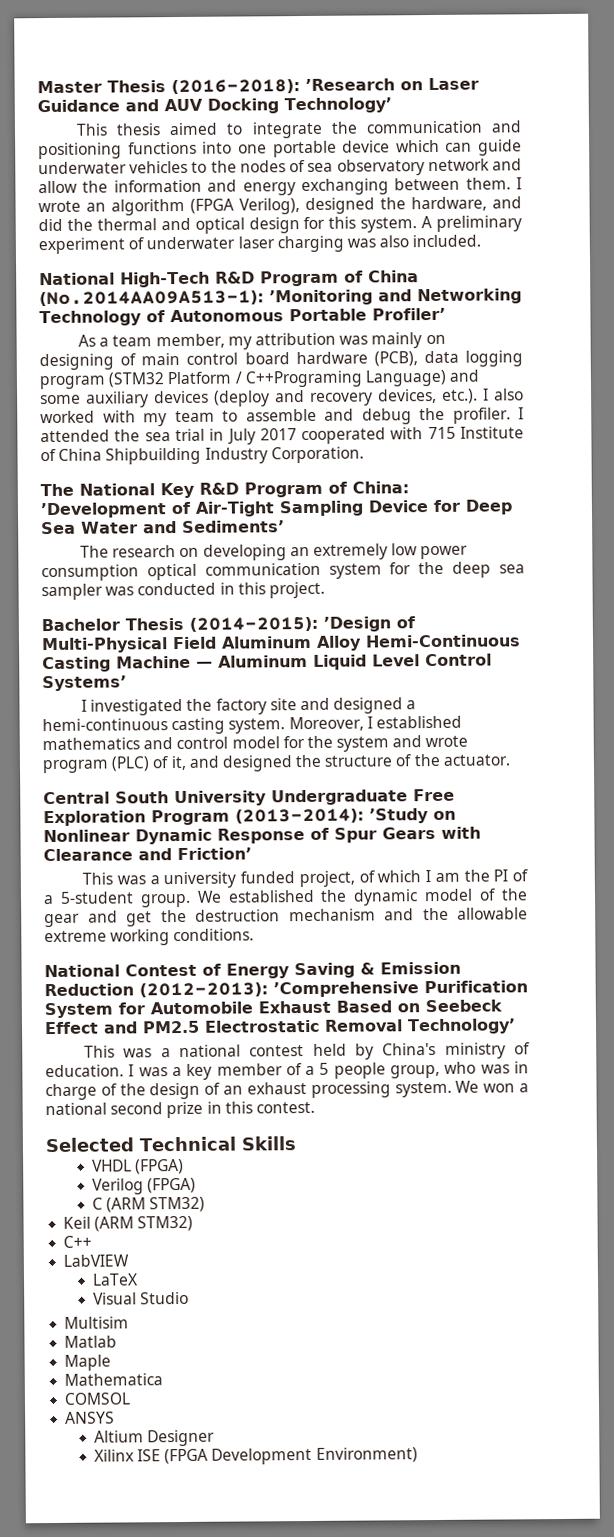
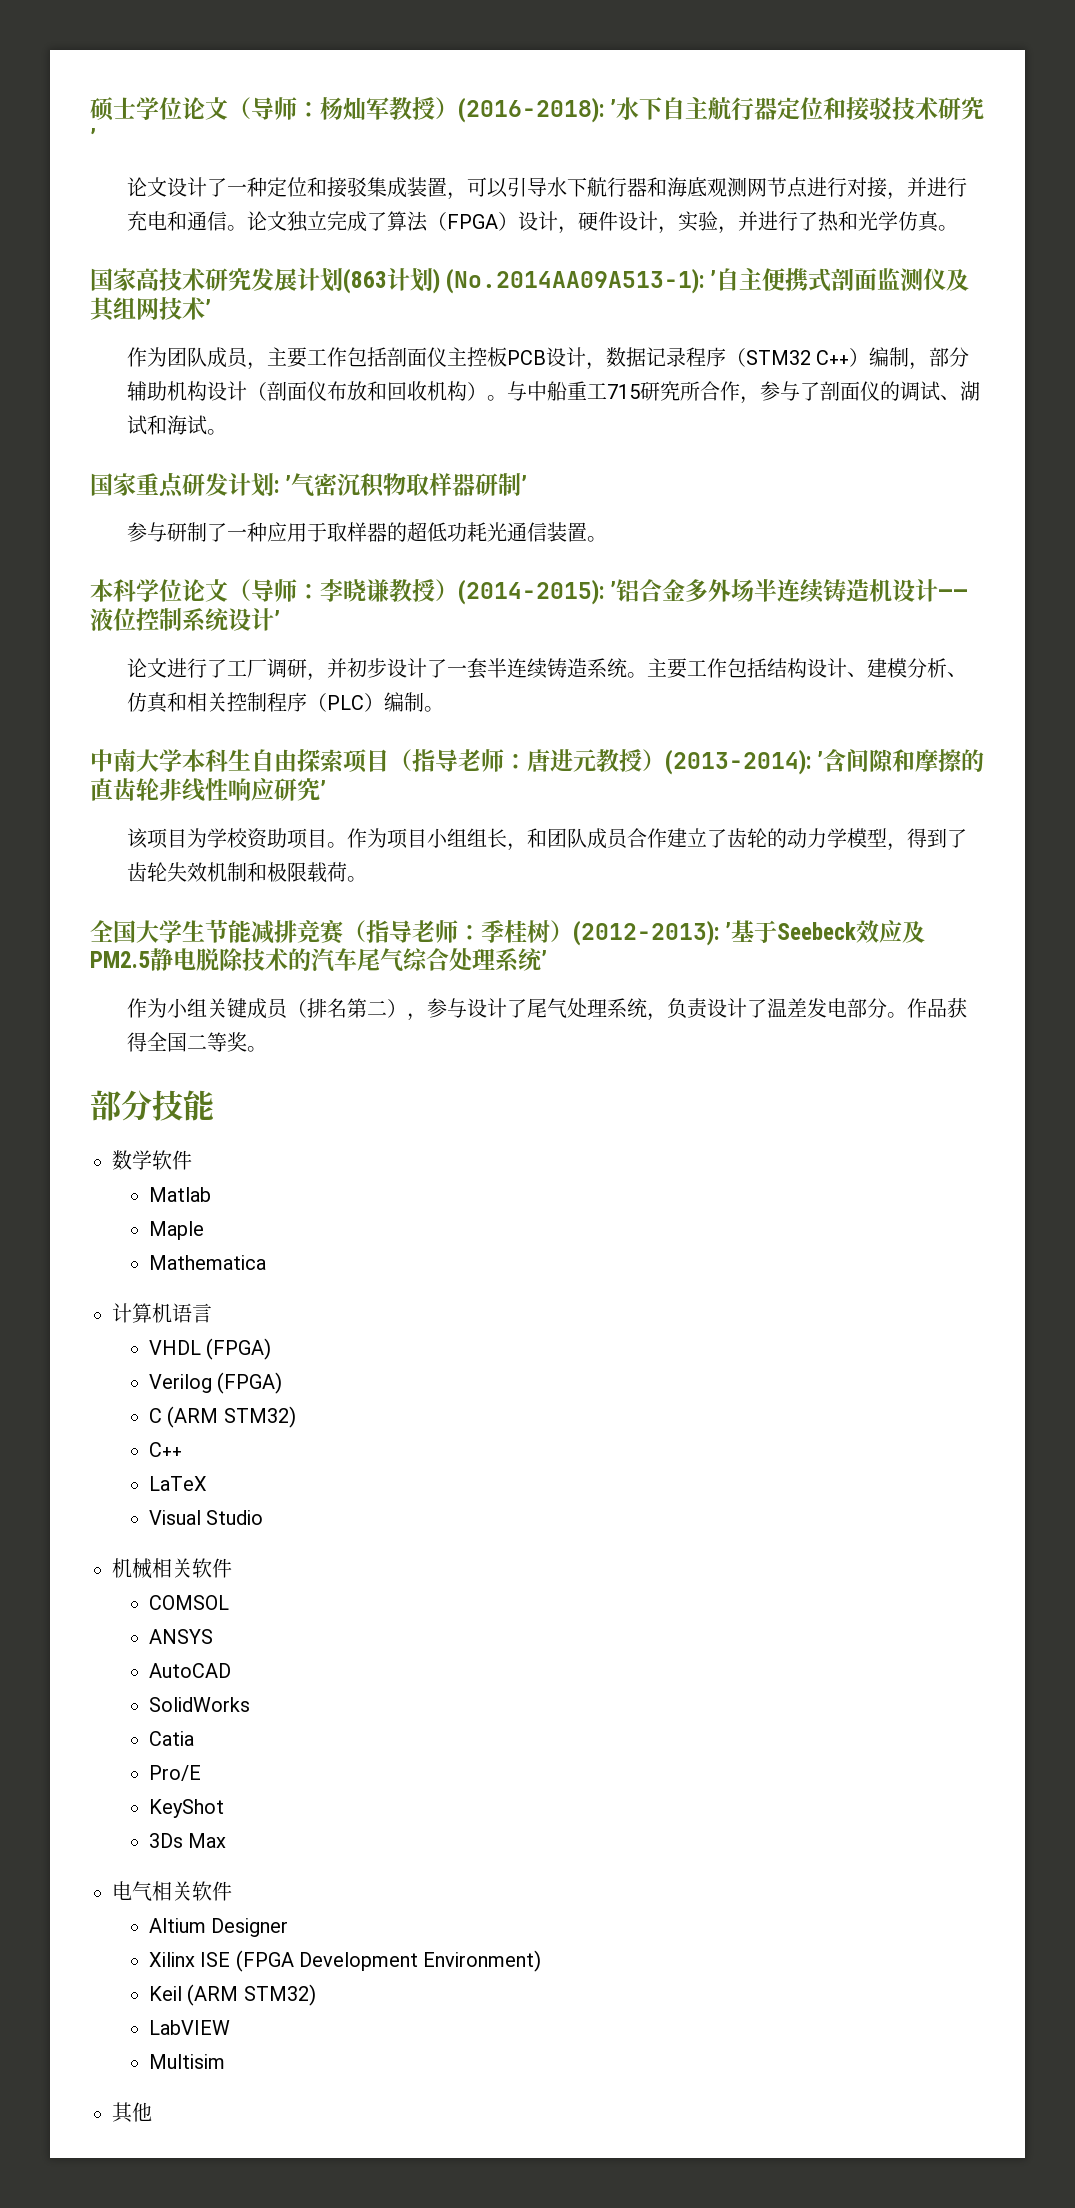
- Master Thesis (2016-2018): ’Research on Laser Guidance and AUV Docking Technology’
- This thesis aimed to integrate the communication and positioning functions into one portable device which can guide underwater vehicles to the nodes of sea observatory network and allow the information and energy exchanging between them. I wrote an algorithm (FPGA Verilog), designed the hardware, and did the thermal and optical design for this system. A preliminary experiment of underwater laser charging was also included.
- National High-Tech R&D Program of China (No.2014AA09A513-1): ’Monitoring and Networking Technology of Autonomous Portable Profiler’
- As a team member, my attribution was mainly on designing of main control board hardware (PCB), data logging program (STM32 Platform / C++Programing Language) and some auxiliary devices (deploy and recovery devices, etc.). I also worked with my team to assemble and debug the profiler. I attended the sea trial in July 2017 cooperated with 715 Institute of China Shipbuilding Industry Corporation.
- The National Key R&D Program of China: ’Development of Air-Tight Sampling Device for Deep Sea Water and Sediments’
- The research on developing an extremely low power consumption optical communication system for the deep sea sampler was conducted in this project.
- Bachelor Thesis (2014-2015): ’Design of Multi-Physical Field Aluminum Alloy Hemi-Continuous Casting Machine — Aluminum Liquid Level Control Systems’
- I investigated the factory site and designed a hemi-continuous casting system. Moreover, I established mathematics and control model for the system and wrote program (PLC) of it, and designed the structure of the actuator.
- Central South University Undergraduate Free Exploration Program (2013-2014): ’Study on Nonlinear Dynamic Response of Spur Gears with Clearance and Friction’
- This was a university funded project, of which I am the PI of a 5-student group. We established the dynamic model of the gear and get the destruction mechanism and the allowable extreme working conditions.
- National Contest of Energy Saving & Emission Reduction (2012-2013): ’Comprehensive Purification System for Automobile Exhaust Based on Seebeck Effect and PM2.5 Electrostatic Removal Technology’
- This was a national contest held by China's ministry of education. I was a key member of a 5 people group, who was in charge of the design of an exhaust processing system. We won a national second prize in this contest.
- Selected Technical Skills
+ 硕士学位论文（导师：杨灿军教授）(2016-2018): ’水下自主航行器定位和接驳技术研究’
+ 论文设计了一种定位和接驳集成装置，可以引导水下航行器和海底观测网节点进行对接，并进行充电和通信。论文独立完成了算法（FPGA）设计，硬件设计，实验，并进行了热和光学仿真。
+ 国家高技术研究发展计划(863计划) (No.2014AA09A513-1): ’自主便携式剖面监测仪及其组网技术’
+ 作为团队成员，主要工作包括剖面仪主控板PCB设计，数据记录程序（STM32 C++）编制，部分辅助机构设计（剖面仪布放和回收机构）。与中船重工715研究所合作，参与了剖面仪的调试、湖试和海试。
+ 国家重点研发计划: ’气密沉积物取样器研制’
+ 参与研制了一种应用于取样器的超低功耗光通信装置。
+ 本科学位论文（导师：李晓谦教授）(2014-2015): ’铝合金多外场半连续铸造机设计——液位控制系统设计’
+ 论文进行了工厂调研，并初步设计了一套半连续铸造系统。主要工作包括结构设计、建模分析、仿真和相关控制程序（PLC）编制。
+ 中南大学本科生自由探索项目（指导老师：唐进元教授）(2013-2014): ’含间隙和摩擦的直齿轮非线性响应研究’
+ 该项目为学校资助项目。作为项目小组组长，和团队成员合作建立了齿轮的动力学模型，得到了齿轮失效机制和极限载荷。
+ 全国大学生节能减排竞赛（指导老师：季桂树）(2012-2013): ’基于Seebeck效应及PM2.5静电脱除技术的汽车尾气综合处理系统’
+ 作为小组关键成员（排名第二），参与设计了尾气处理系统，负责设计了温差发电部分。作品获得全国二等奖。
+ 部分技能
+ 数学软件
+ Matlab
+ Maple
+ Mathematica
+ 计算机语言
  C (ARM STM32)
- Keil (ARM STM32)
  C++
- LabVIEW
- Multisim
- Matlab
- Maple
- Mathematica
+ 机械相关软件
  COMSOL
  ANSYS
+ AutoCAD
+ SolidWorks
+ Catia
+ Pro/E
+ KeyShot
+ 3Ds Max
+ 电气相关软件
+ Keil (ARM STM32)
+ LabVIEW
+ Multisim
+ 其他

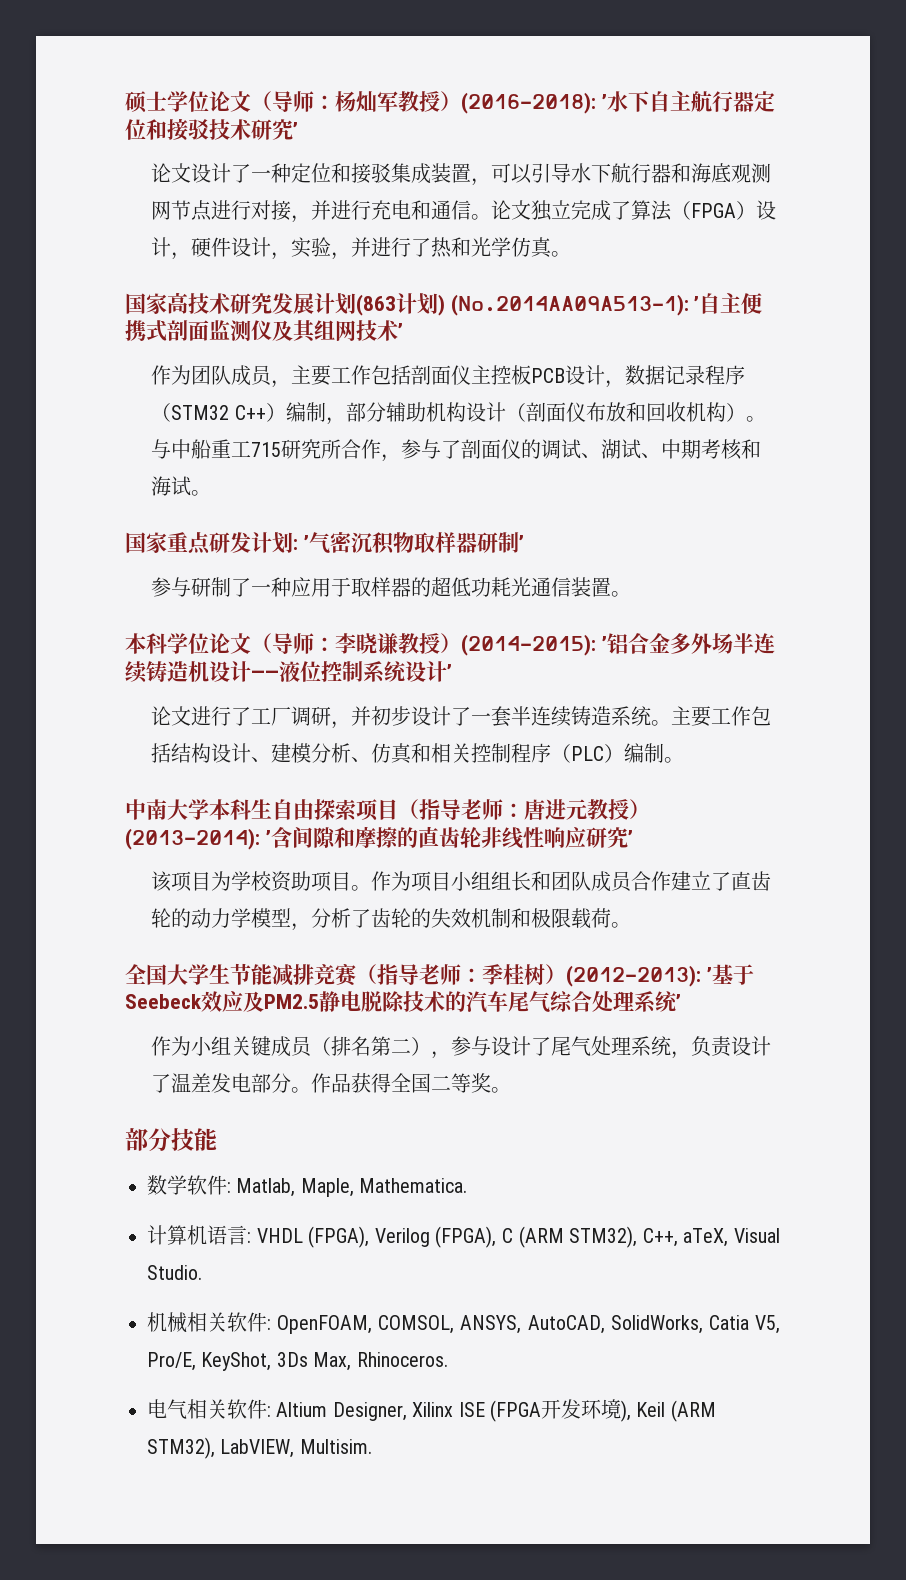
- 与中船重工715研究所合作，参与了剖面仪的调试、湖试和海试。
+ 与中船重工715研究所合作，参与了剖面仪的调试、湖试、中期考核和海试。
- 作为项目小组组长，和团队成员合作建立了齿轮的动力学模型，得到了齿轮失效机制和极限载荷。
+ 作为项目小组组长和团队成员合作建立了直齿轮的动力学模型，分析了齿轮的失效机制和极限载荷。
- 数学软件
- Matlab
- Maple
- Mathematica
+ 数学软件: Matlab, Maple, Mathematica.
- 计算机语言
- VHDL (FPGA)
- Verilog (FPGA)
- C (ARM STM32)
- C++
- LaTeX
- Visual Studio
- 机械相关软件
- COMSOL
- ANSYS
- AutoCAD
- SolidWorks
- Catia
- Pro/E
- KeyShot
- 3Ds Max
- 电气相关软件
- Altium Designer
- Xilinx ISE (FPGA Development Environment)
- Keil (ARM STM32)
- LabVIEW
- Multisim
- 其他
+ 计算机语言: VHDL (FPGA), Verilog (FPGA), C (ARM STM32), C++, aTeX, Visual Studio.
+ 机械相关软件: OpenFOAM, COMSOL, ANSYS, AutoCAD, SolidWorks, Catia V5, Pro/E, KeyShot, 3Ds Max, Rhinoceros.
+ 电气相关软件: Altium Designer, Xilinx ISE (FPGA开发环境), Keil (ARM STM32), LabVIEW, Multisim.

